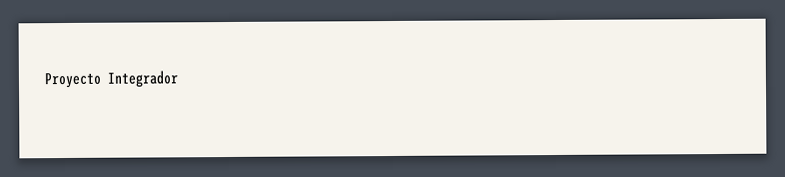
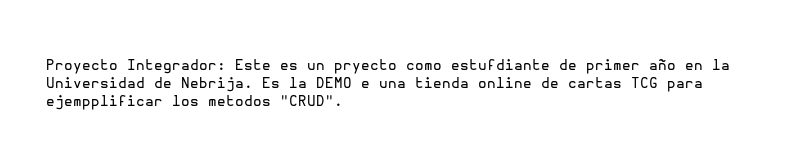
- Proyecto Integrador
+ Proyecto Integrador: Este es un pryecto como estufdiante de primer año en la Universidad de Nebrija. Es la DEMO e una tienda online de cartas TCG para ejempplificar los metodos "CRUD".

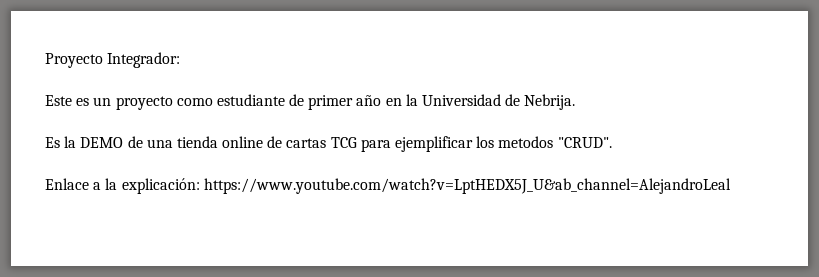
- Proyecto Integrador: Este es un pryecto como estufdiante de primer año en la Universidad de Nebrija. Es la DEMO e una tienda online de cartas TCG para ejempplificar los metodos "CRUD".
+ Proyecto Integrador:
+ Este es un proyecto como estudiante de primer año en la Universidad de Nebrija.
+ Es la DEMO de una tienda online de cartas TCG para ejemplificar los metodos "CRUD".
+ Enlace a la explicación: https://www.youtube.com/watch?v=LptHEDX5J_U&ab_channel=AlejandroLeal

